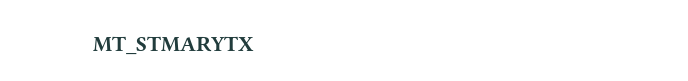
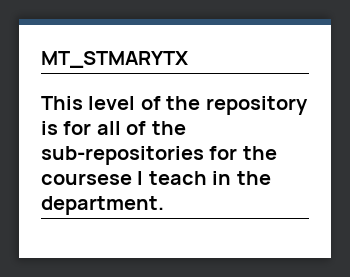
+ This level of the repository is for all of the sub-repositories for the coursese I teach in the department.

